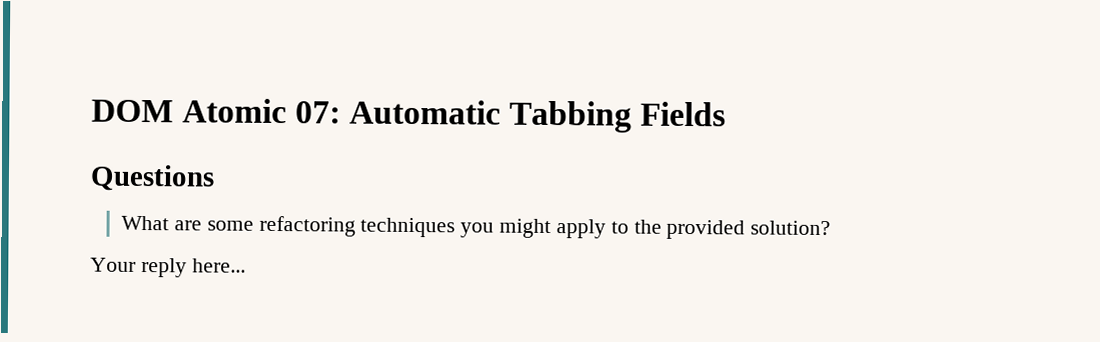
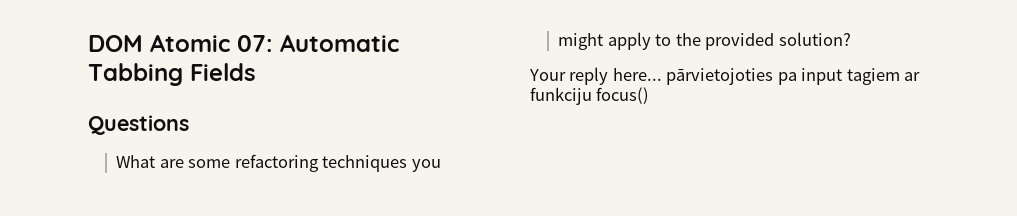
- Your reply here...
+ Your reply here... pārvietojoties pa input tagiem ar funkciju focus()

